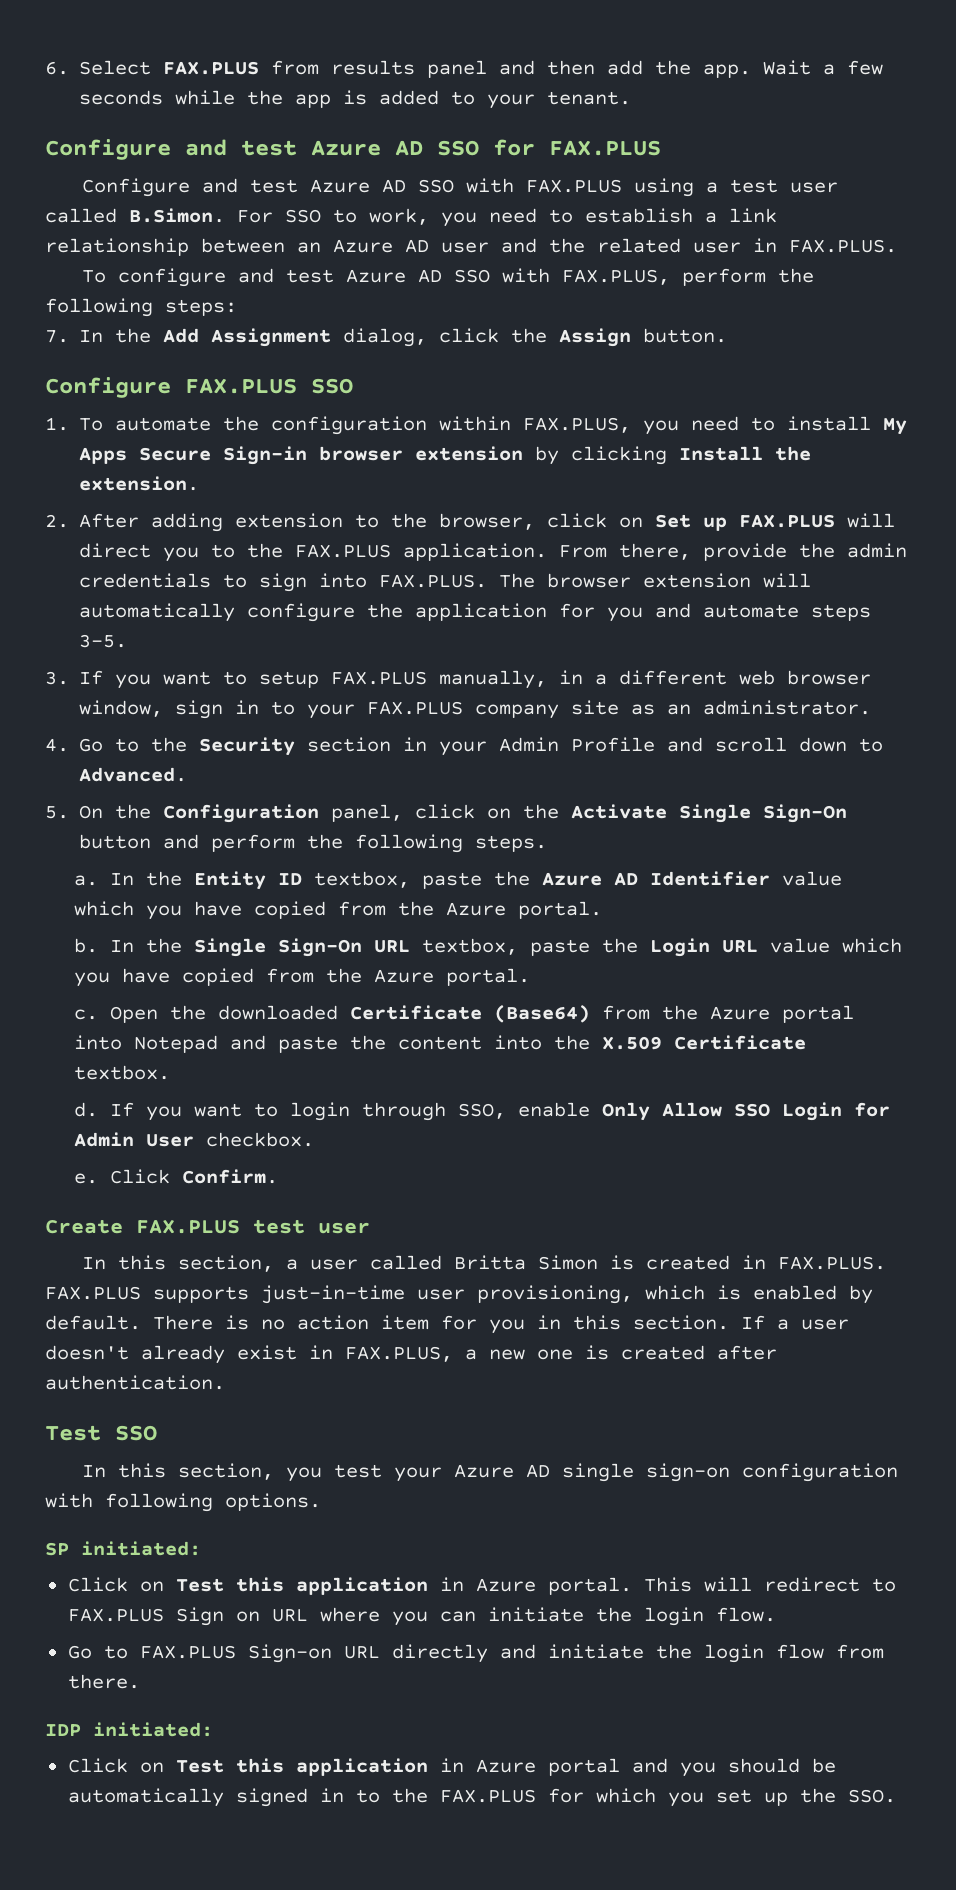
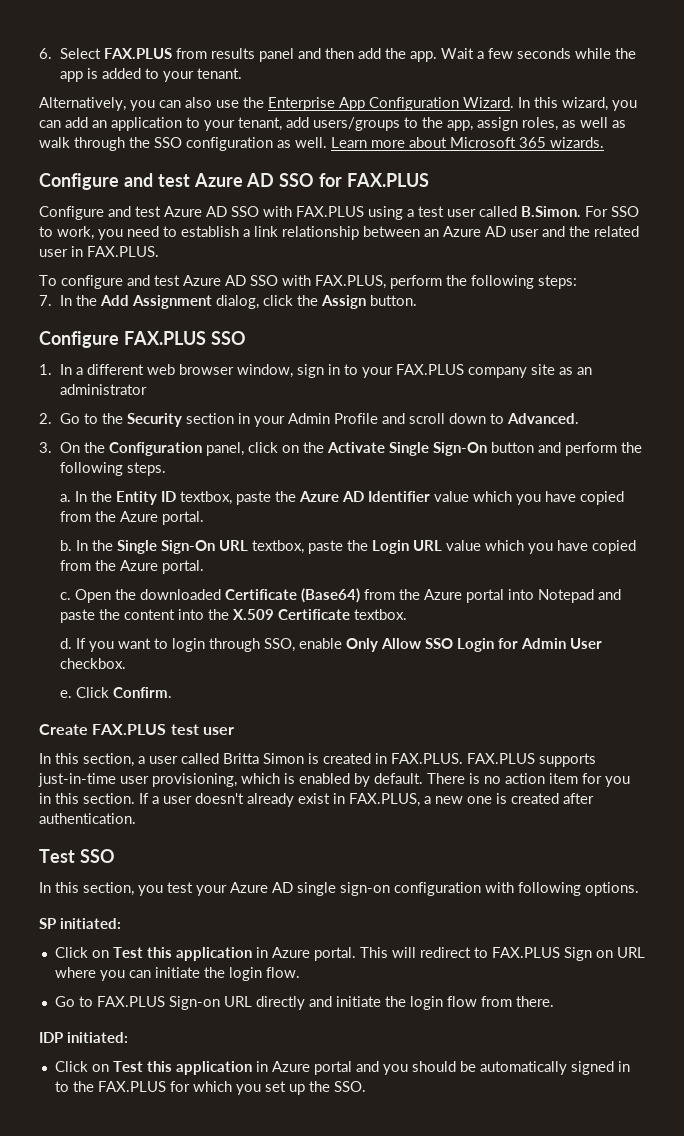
+ Alternatively, you can also use the Enterprise App Configuration Wizard. In this wizard, you can add an application to your tenant, add users/groups to the app, assign roles, as well as walk through the SSO configuration as well. Learn more about Microsoft 365 wizards.
- 1. To automate the configuration within FAX.PLUS, you need to install My Apps Secure Sign-in browser extension by clicking Install the extension.
- 2. After adding extension to the browser, click on Set up FAX.PLUS will direct you to the FAX.PLUS application. From there, provide the admin credentials to sign into FAX.PLUS. The browser extension will automatically configure the application for you and automate steps 3-5.
- 3. If you want to setup FAX.PLUS manually, in a different web browser window, sign in to your FAX.PLUS company site as an administrator.
- 4. Go to the Security section in your Admin Profile and scroll down to Advanced.
+ 1. In a different web browser window, sign in to your FAX.PLUS company site as an administrator
+ 2. Go to the Security section in your Admin Profile and scroll down to Advanced.
- 5. On the Configuration panel, click on the Activate Single Sign-On button and perform the following steps.
+ 3. On the Configuration panel, click on the Activate Single Sign-On button and perform the following steps.

